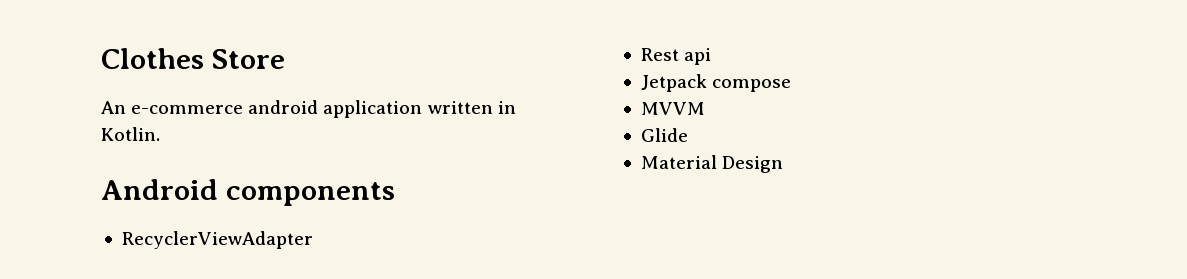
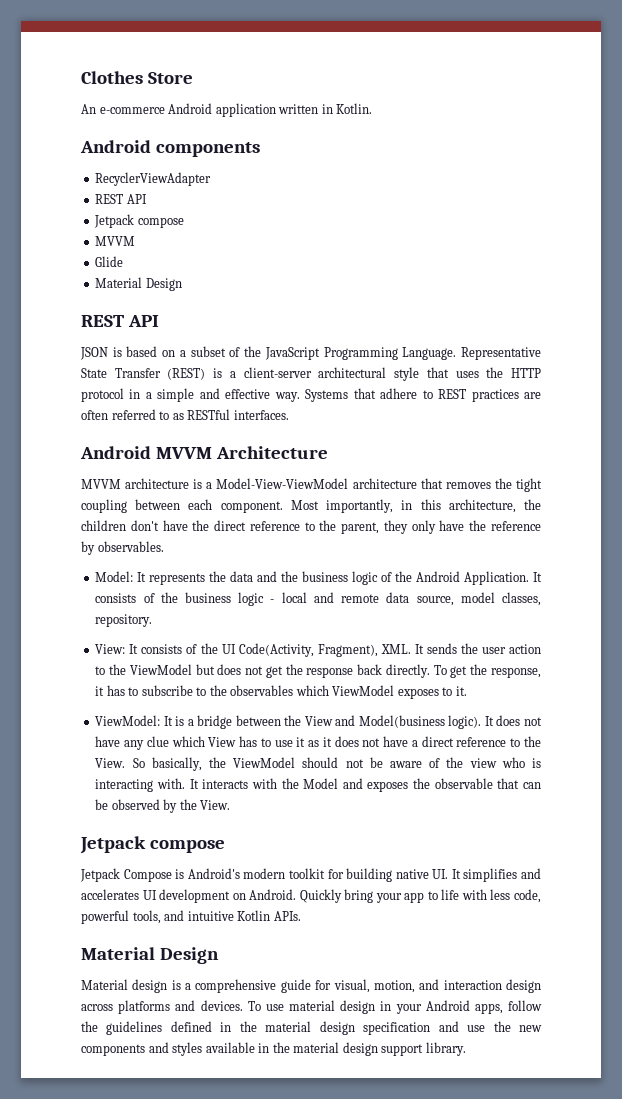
- An e-commerce android application written in Kotlin.
+ An e-commerce Android application written in Kotlin.
  RecyclerViewAdapter
- Rest api
+ REST API
  Glide
  Material Design
+ REST API
+ JSON is based on a subset of the JavaScript Programming Language. Representative State Transfer (REST) is a client-server architectural style that uses the HTTP protocol in a simple and effective way. Systems that adhere to REST practices are often referred to as RESTful interfaces.
+ Android MVVM Architecture
+ MVVM architecture is a Model-View-ViewModel architecture that removes the tight coupling between each component. Most importantly, in this architecture, the children don't have the direct reference to the parent, they only have the reference by observables.
+ Model: It represents the data and the business logic of the Android Application. It consists of the business logic - local and remote data source, model classes, repository.
+ View: It consists of the UI Code(Activity, Fragment), XML. It sends the user action to the ViewModel but does not get the response back directly. To get the response, it has to subscribe to the observables which ViewModel exposes to it.
+ ViewModel: It is a bridge between the View and Model(business logic). It does not have any clue which View has to use it as it does not have a direct reference to the View. So basically, the ViewModel should not be aware of the view who is interacting with. It interacts with the Model and exposes the observable that can be observed by the View.
+ Jetpack compose
+ Jetpack Compose is Android's modern toolkit for building native UI. It simplifies and accelerates UI development on Android. Quickly bring your app to life with less code, powerful tools, and intuitive Kotlin APIs.
+ Material Design
+ Material design is a comprehensive guide for visual, motion, and interaction design across platforms and devices. To use material design in your Android apps, follow the guidelines defined in the material design specification and use the new components and styles available in the material design support library.

